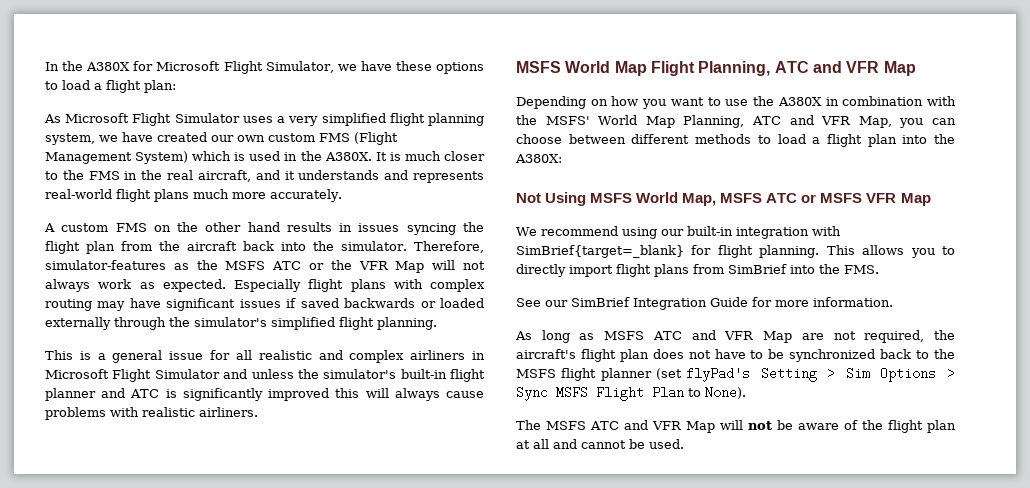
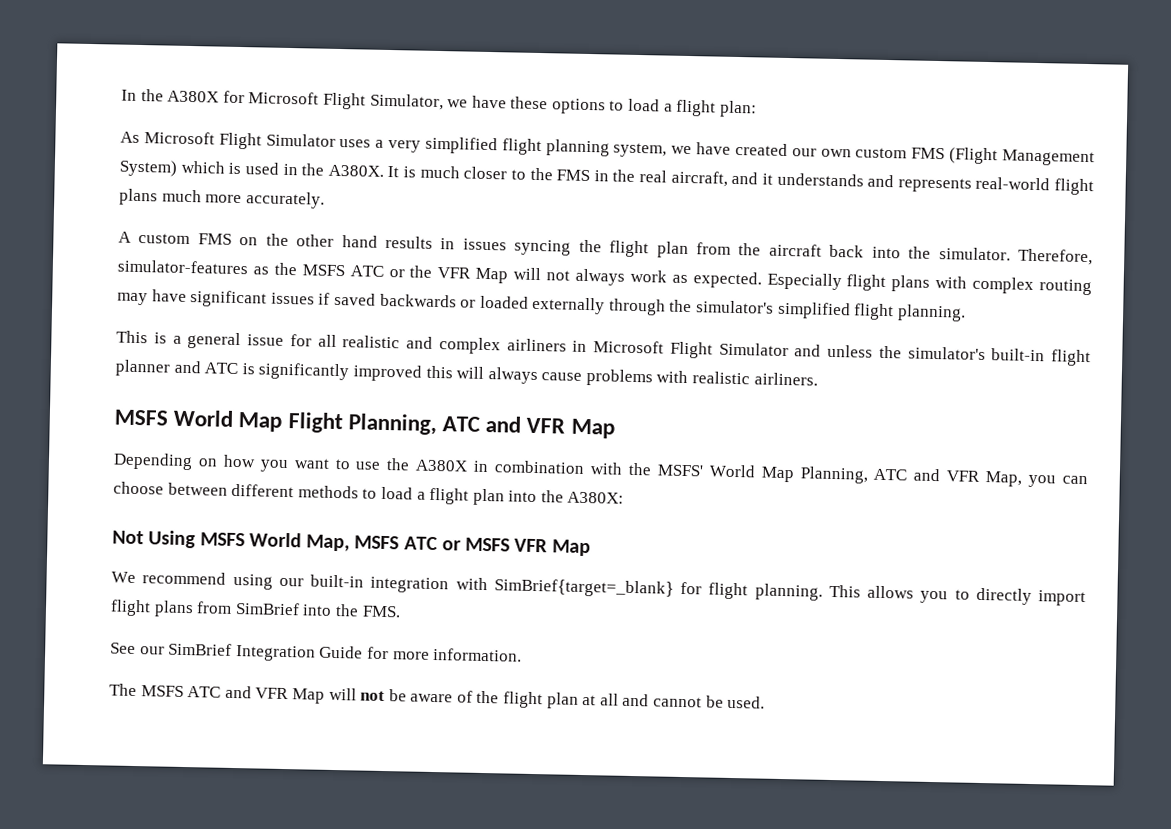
- As long as MSFS ATC and VFR Map are not required, the aircraft's flight plan does not have to be synchronized back to the MSFS flight planner (set flyPad's Setting > Sim Options > Sync MSFS Flight Plan to None).

